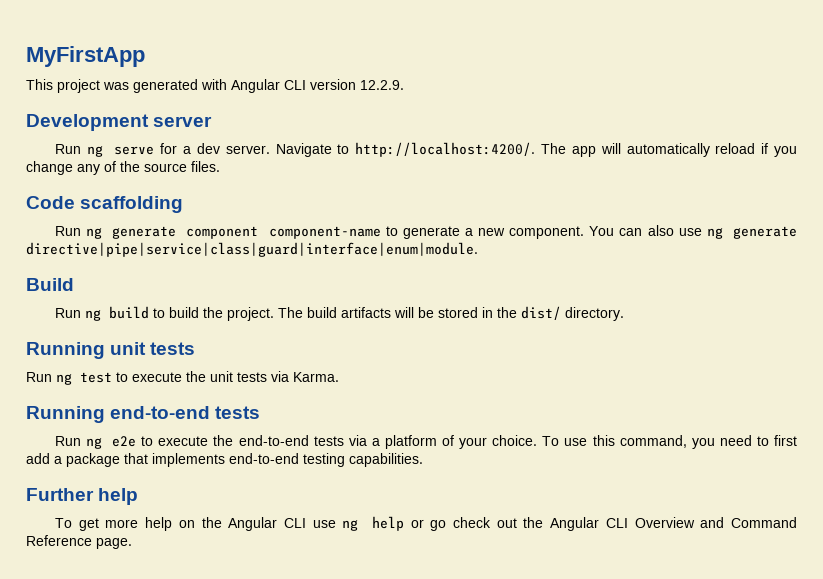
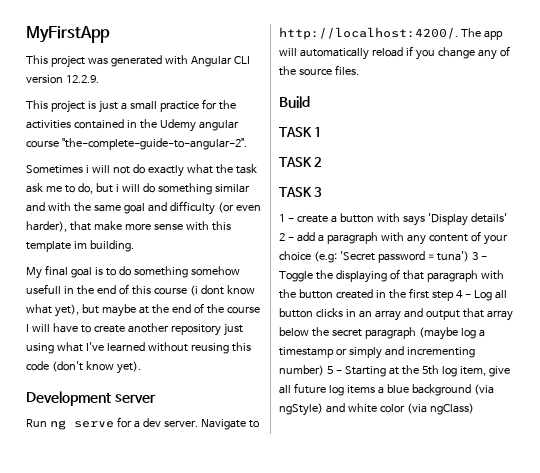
+ This project is just a small practice for the activities contained in the Udemy angular course "the-complete-guide-to-angular-2".
+ Sometimes i will not do exactly what the task ask me to do, but i will do something similar and with the same goal and difficulty (or even harder), that make more sense with this template im building.
+ My final goal is to do something somehow usefull in the end of this course (i dont know what yet), but maybe at the end of the course I will have to create another repository just using what I've learned without reusing this code (don't know yet).
- Code scaffolding
- Run ng generate component component-name to generate a new component. You can also use ng generate directive|pipe|service|class|guard|interface|enum|module.
  Build
- Run ng build to build the project. The build artifacts will be stored in the dist/ directory.
- Running unit tests
- Run ng test to execute the unit tests via Karma.
- Running end-to-end tests
- Run ng e2e to execute the end-to-end tests via a platform of your choice. To use this command, you need to first add a package that implements end-to-end testing capabilities.
- Further help
- To get more help on the Angular CLI use ng help or go check out the Angular CLI Overview and Command Reference page.
+ TASK 1
+ TASK 2
+ TASK 3
+ 1 - create a button with says 'Display details' 2 - add a paragraph with any content of your choice (e.g: 'Secret password = tuna') 3 - Toggle the displaying of that paragraph with the button created in the first step 4 - Log all button clicks in an array and output that array below the secret paragraph (maybe log a timestamp or simply and incrementing number) 5 - Starting at the 5th log item, give all future log items a blue background (via ngStyle) and white color (via ngClass)

